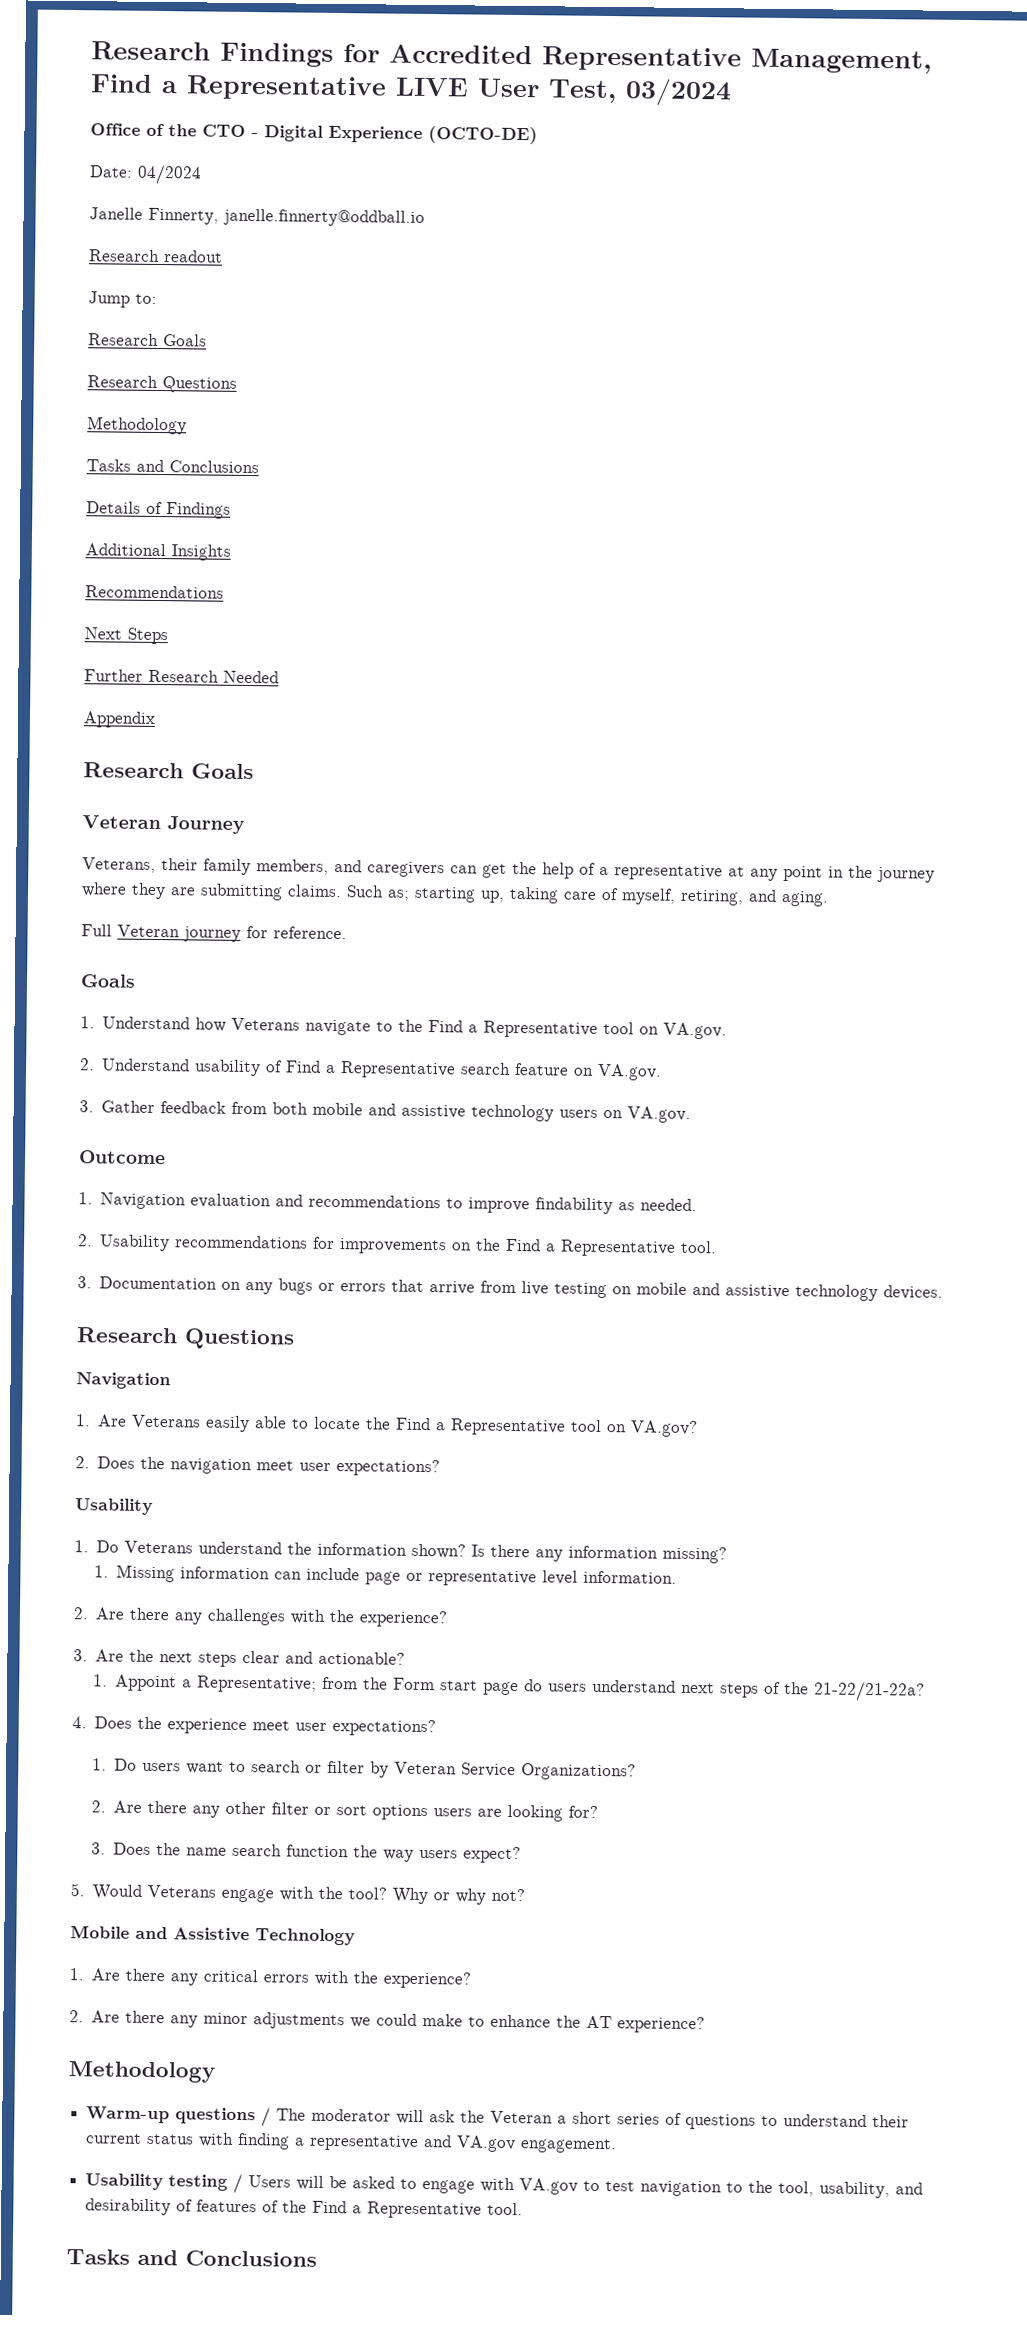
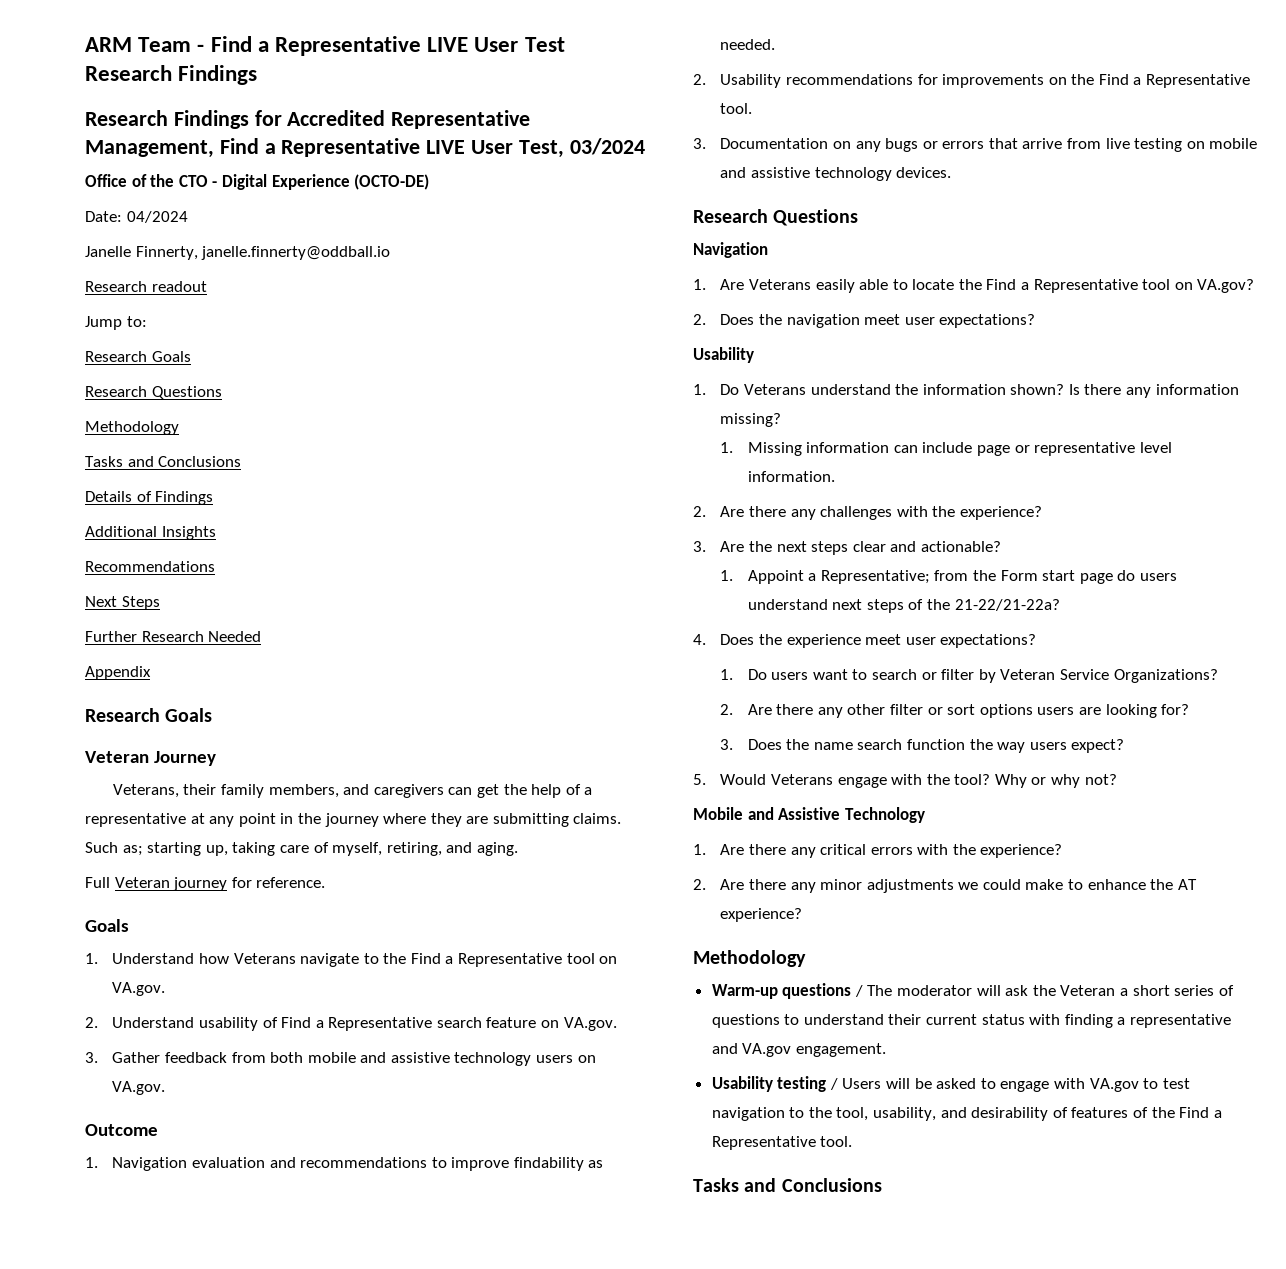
+ ARM Team - Find a Representative LIVE User Test Research Findings

